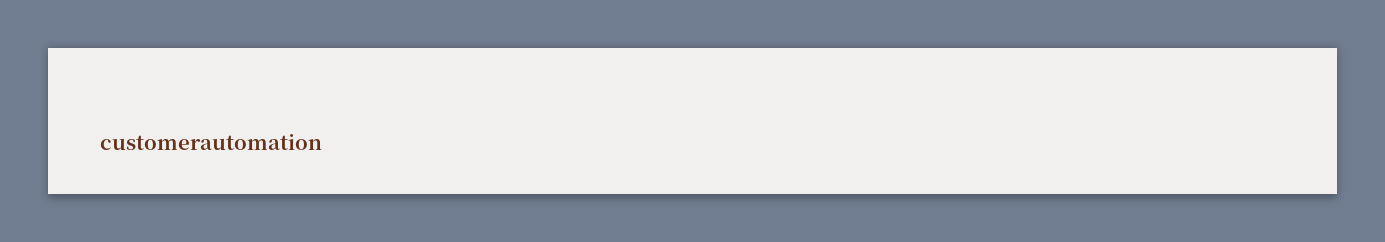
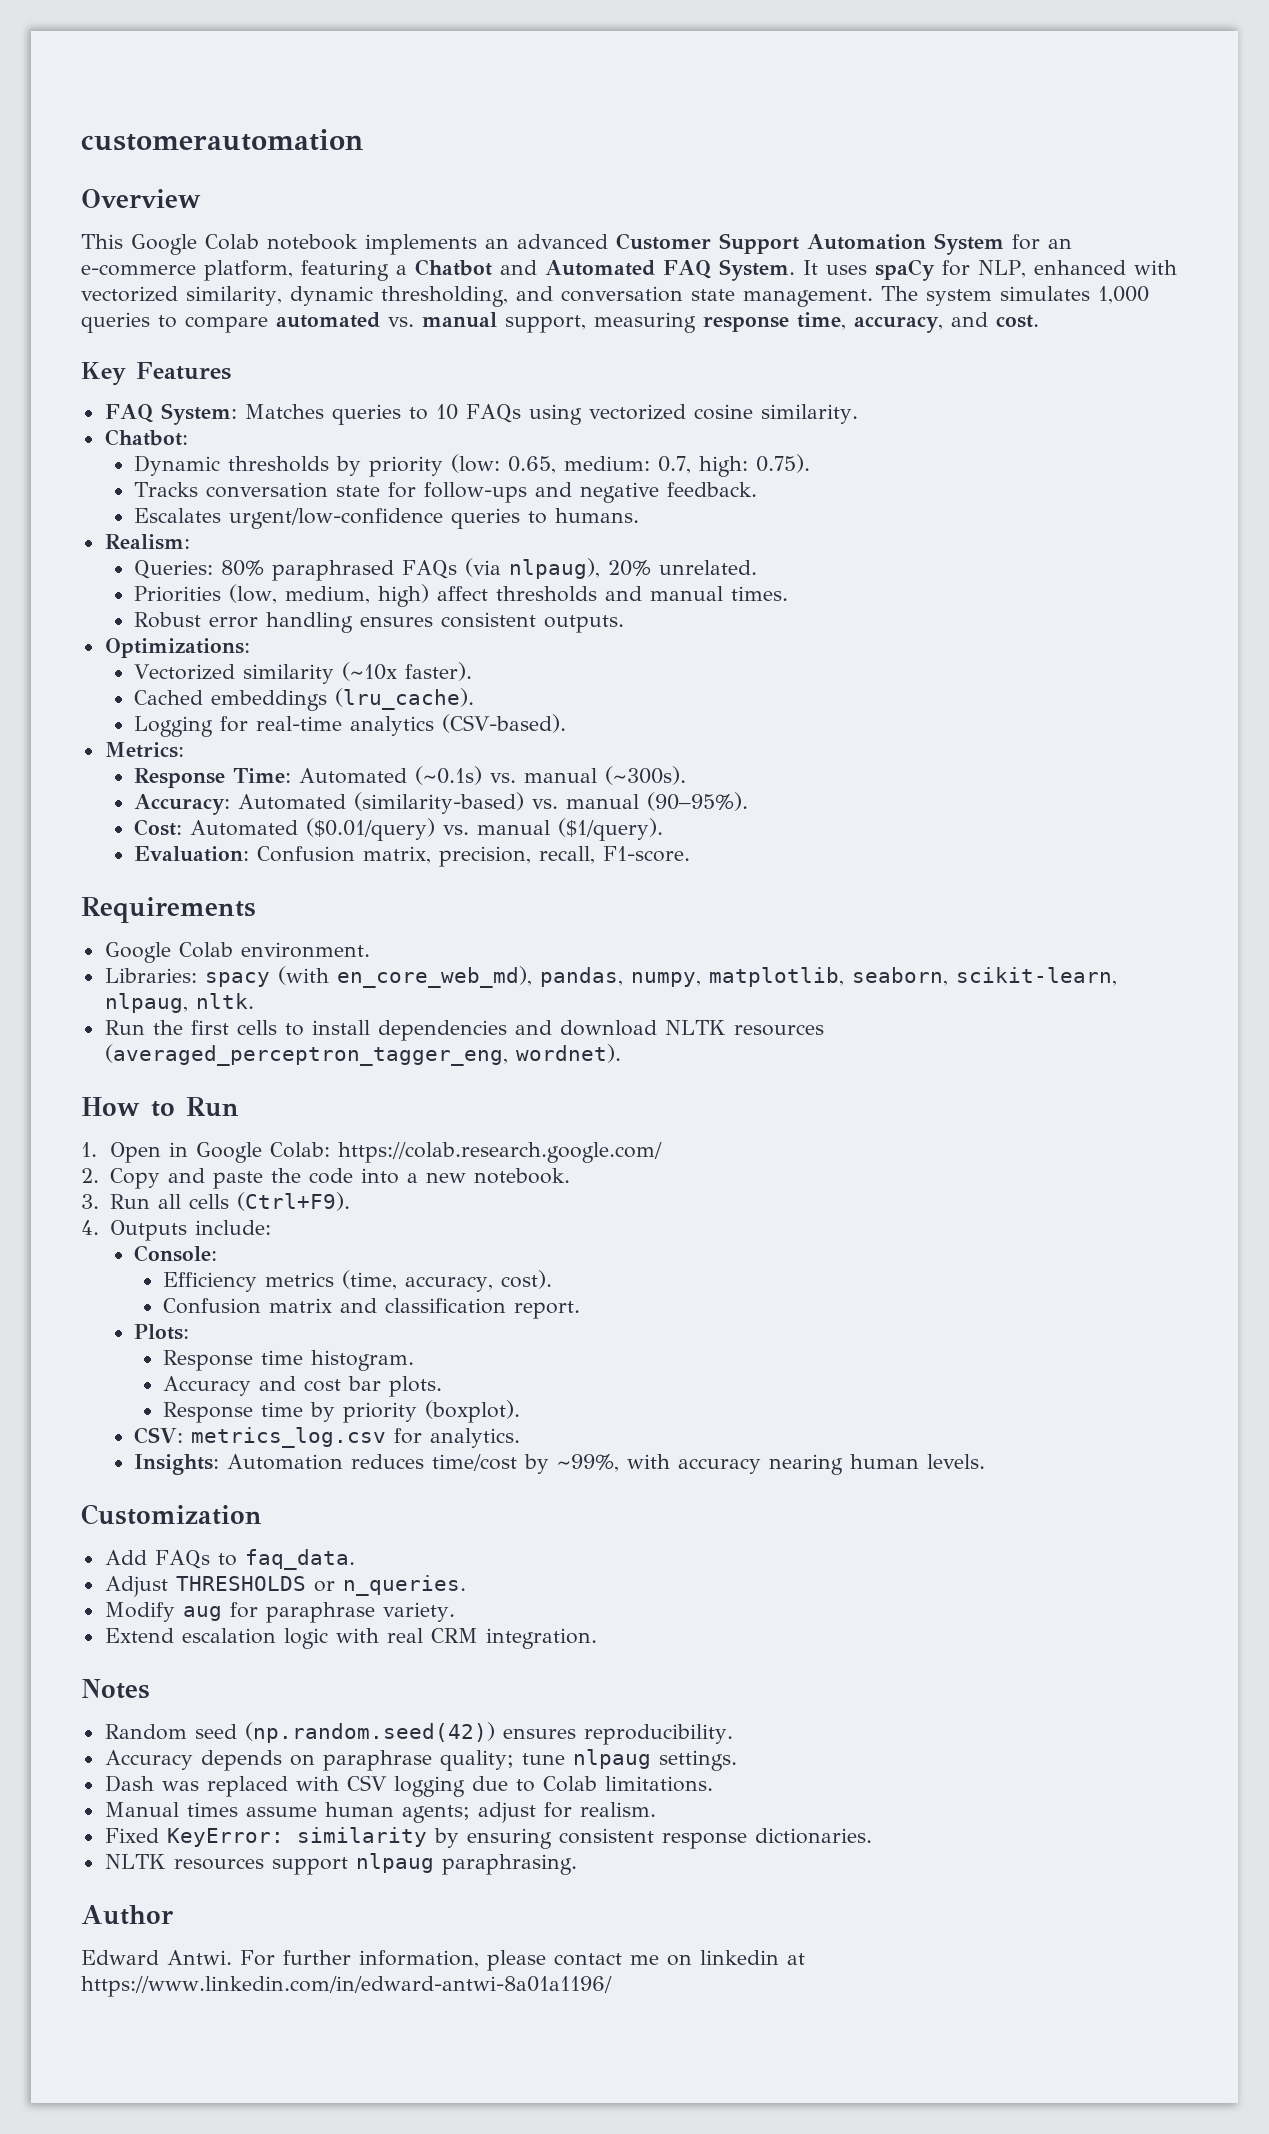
+ Overview
+ This Google Colab notebook implements an advanced Customer Support Automation System for an e-commerce platform, featuring a Chatbot and Automated FAQ System. It uses spaCy for NLP, enhanced with vectorized similarity, dynamic thresholding, and conversation state management. The system simulates 1,000 queries to compare automated vs. manual support, measuring response time, accuracy, and cost.
+ Key Features
+ FAQ System: Matches queries to 10 FAQs using vectorized cosine similarity.
+ Chatbot:
+ Dynamic thresholds by priority (low: 0.65, medium: 0.7, high: 0.75).
+ Tracks conversation state for follow-ups and negative feedback.
+ Escalates urgent/low-confidence queries to humans.
+ Realism:
+ Queries: 80% paraphrased FAQs (via nlpaug), 20% unrelated.
+ Priorities (low, medium, high) affect thresholds and manual times.
+ Robust error handling ensures consistent outputs.
+ Optimizations:
+ Vectorized similarity (~10x faster).
+ Cached embeddings (lru_cache).
+ Logging for real-time analytics (CSV-based).
+ Metrics:
+ Response Time: Automated (~0.1s) vs. manual (~300s).
+ Accuracy: Automated (similarity-based) vs. manual (90–95%).
+ Cost: Automated ($0.01/query) vs. manual ($1/query).
+ Evaluation: Confusion matrix, precision, recall, F1-score.
+ Requirements
+ Google Colab environment.
+ Libraries: spacy (with en_core_web_md), pandas, numpy, matplotlib, seaborn, scikit-learn, nlpaug, nltk.
+ Run the first cells to install dependencies and download NLTK resources (averaged_perceptron_tagger_eng, wordnet).
+ How to Run
+ 1. Open in Google Colab: https://colab.research.google.com/
+ 2. Copy and paste the code into a new notebook.
+ 3. Run all cells (Ctrl+F9).
+ 4. Outputs include:
+ Console:
+ Efficiency metrics (time, accuracy, cost).
+ Confusion matrix and classification report.
+ Plots:
+ Response time histogram.
+ Accuracy and cost bar plots.
+ Response time by priority (boxplot).
+ CSV: metrics_log.csv for analytics.
+ Insights: Automation reduces time/cost by ~99%, with accuracy nearing human levels.
+ Customization
+ Add FAQs to faq_data.
+ Adjust THRESHOLDS or n_queries.
+ Modify aug for paraphrase variety.
+ Extend escalation logic with real CRM integration.
+ Notes
+ Random seed (np.random.seed(42)) ensures reproducibility.
+ Accuracy depends on paraphrase quality; tune nlpaug settings.
+ Dash was replaced with CSV logging due to Colab limitations.
+ Manual times assume human agents; adjust for realism.
+ Fixed KeyError: similarity by ensuring consistent response dictionaries.
+ NLTK resources support nlpaug paraphrasing.
+ Author
+ Edward Antwi. For further information, please contact me on linkedin at https://www.linkedin.com/in/edward-antwi-8a01a1196/

